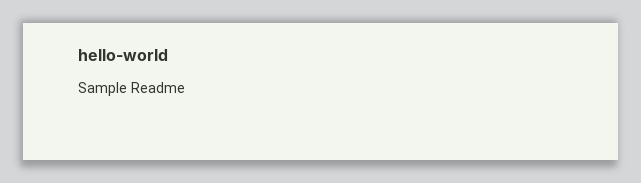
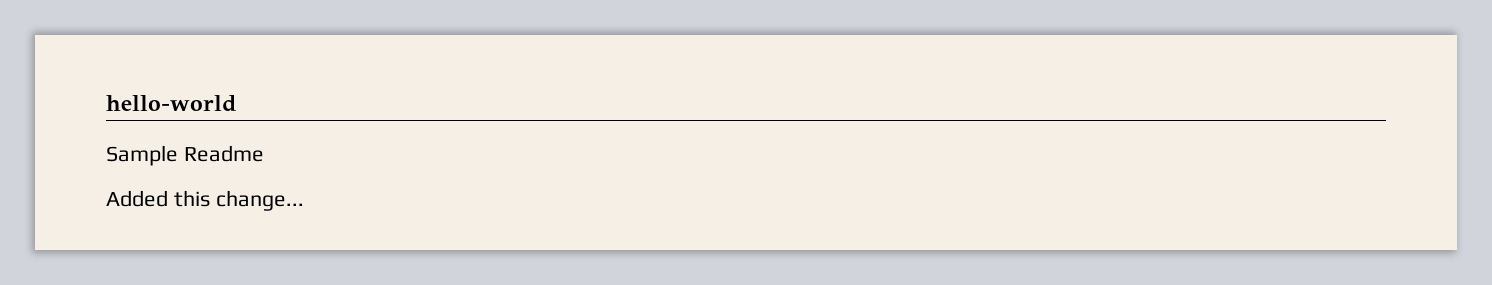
+ Added this change...

